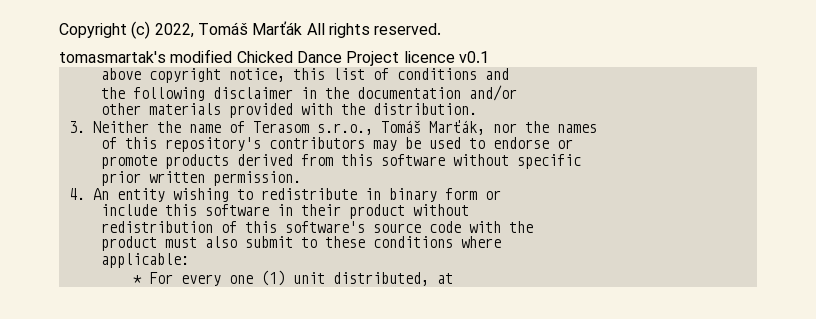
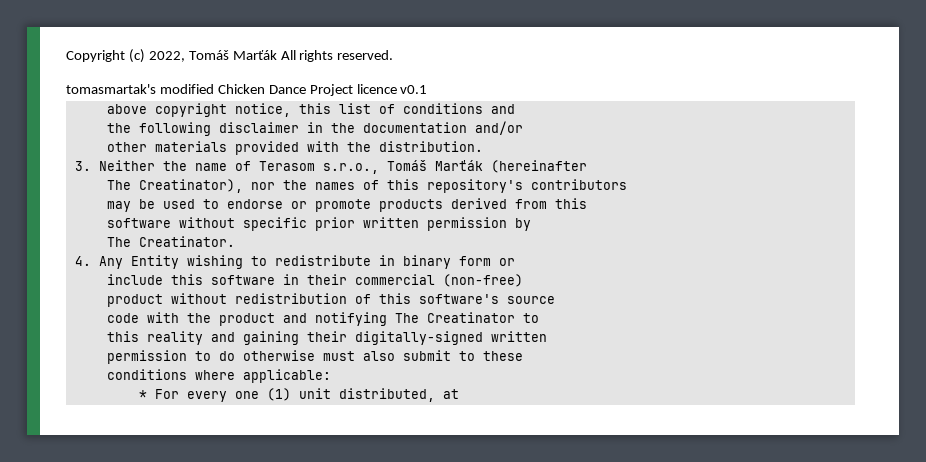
- tomasmartak's modified Chicked Dance Project licence v0.1
+ tomasmartak's modified Chicken Dance Project licence v0.1
- 3. Neither the name of Terasom s.r.o., Tomáš Marťák, nor the names
- of this repository's contributors may be used to endorse or
- promote products derived from this software without specific
- prior written permission.
+ 3. Neither the name of Terasom s.r.o., Tomáš Marťák (hereinafter
+ The Creatinator), nor the names of this repository's contributors
+ may be used to endorse or promote products derived from this
+ software without specific prior written permission by
+ The Creatinator.
- 4. An entity wishing to redistribute in binary form or
+ 4. Any Entity wishing to redistribute in binary form or
- include this software in their product without
- redistribution of this software's source code with the
- product must also submit to these conditions where
- applicable:
+ include this software in their commercial (non-free)
+ product without redistribution of this software's source
+ code with the product and notifying The Creatinator to
+ this reality and gaining their digitally-signed written
+ permission to do otherwise must also submit to these
+ conditions where applicable:

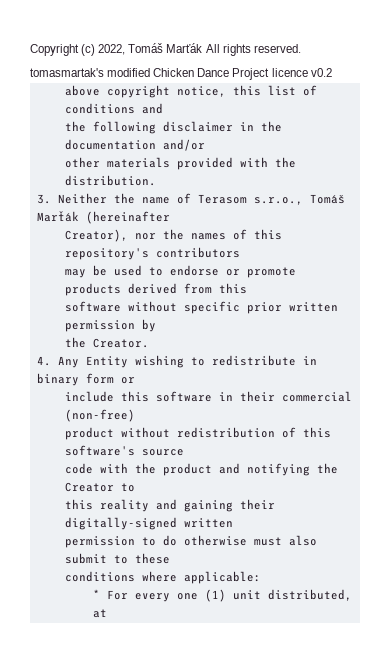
- tomasmartak's modified Chicken Dance Project licence v0.1
+ tomasmartak's modified Chicken Dance Project licence v0.2
- The Creatinator), nor the names of this repository's contributors
+ Creator), nor the names of this repository's contributors
- The Creatinator.
+ the Creator.
- code with the product and notifying The Creatinator to
+ code with the product and notifying the Creator to

